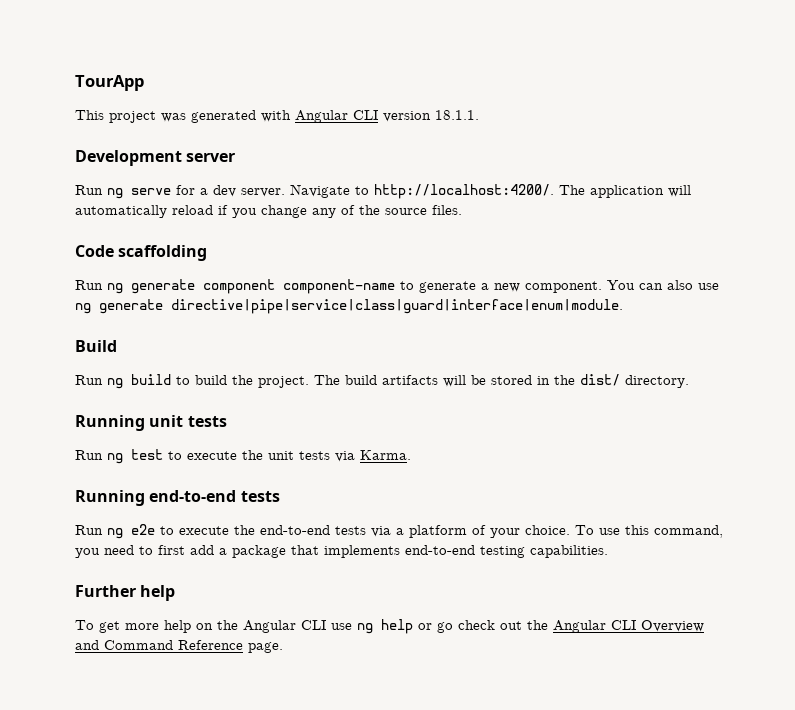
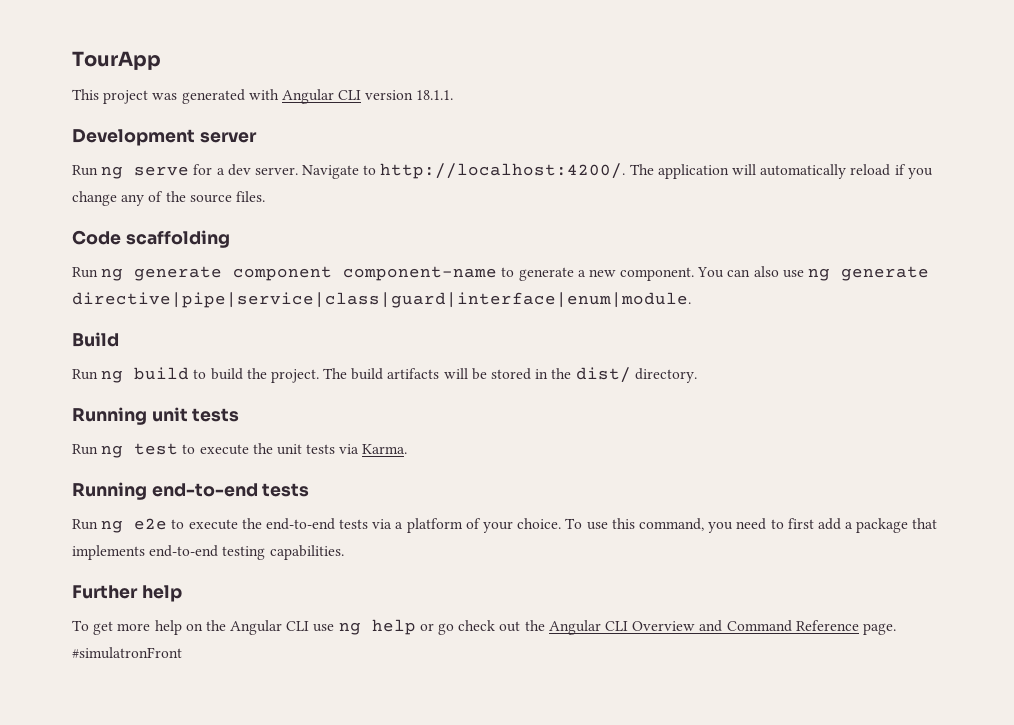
+ #simulatronFront

